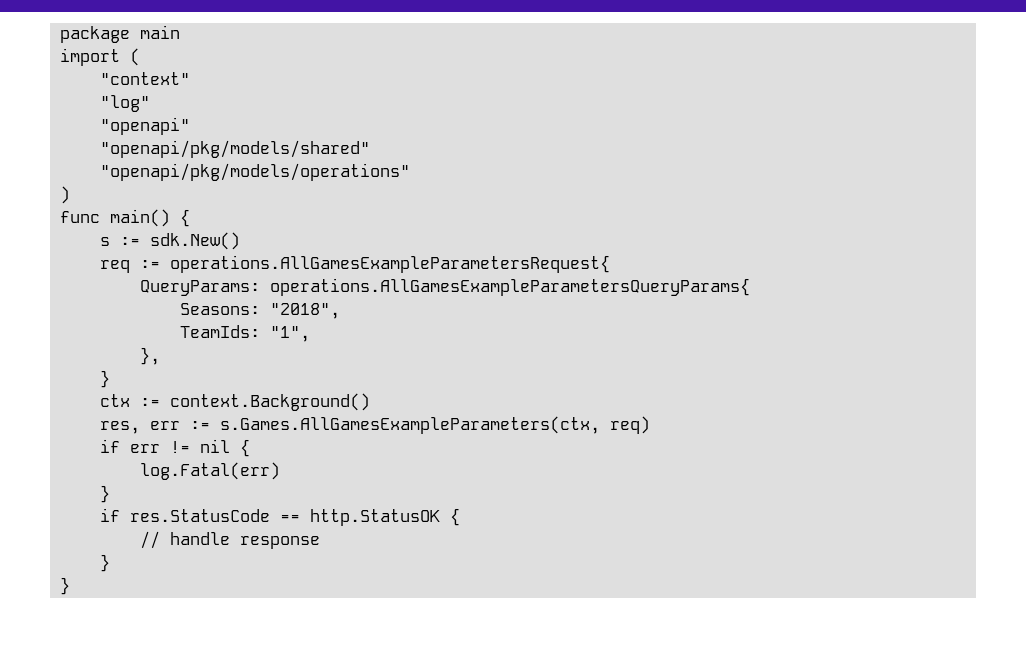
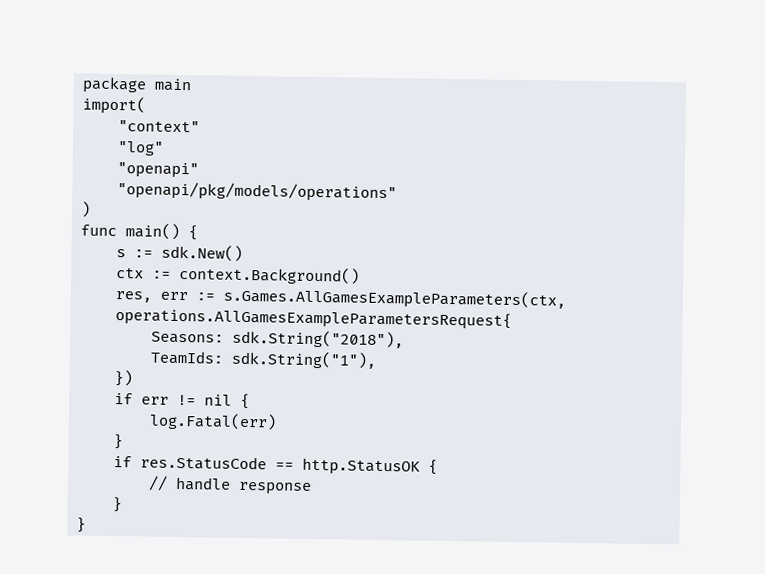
- import (
+ import(
- "openapi/pkg/models/shared"
- req := operations.AllGamesExampleParametersRequest{
- QueryParams: operations.AllGamesExampleParametersQueryParams{
- Seasons: "2018",
- TeamIds: "1",
- },
- }
- res, err := s.Games.AllGamesExampleParameters(ctx, req)
+ res, err := s.Games.AllGamesExampleParameters(ctx, operations.AllGamesExampleParametersRequest{
+ Seasons: sdk.String("2018"),
+ TeamIds: sdk.String("1"),
+ })

